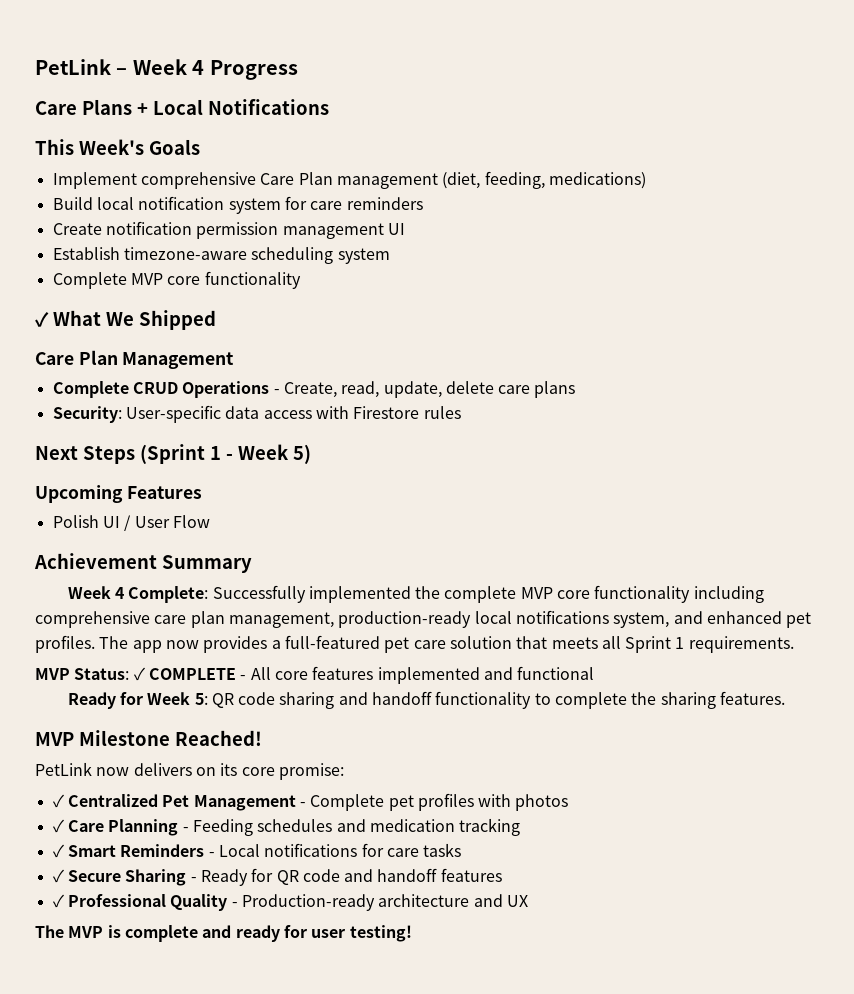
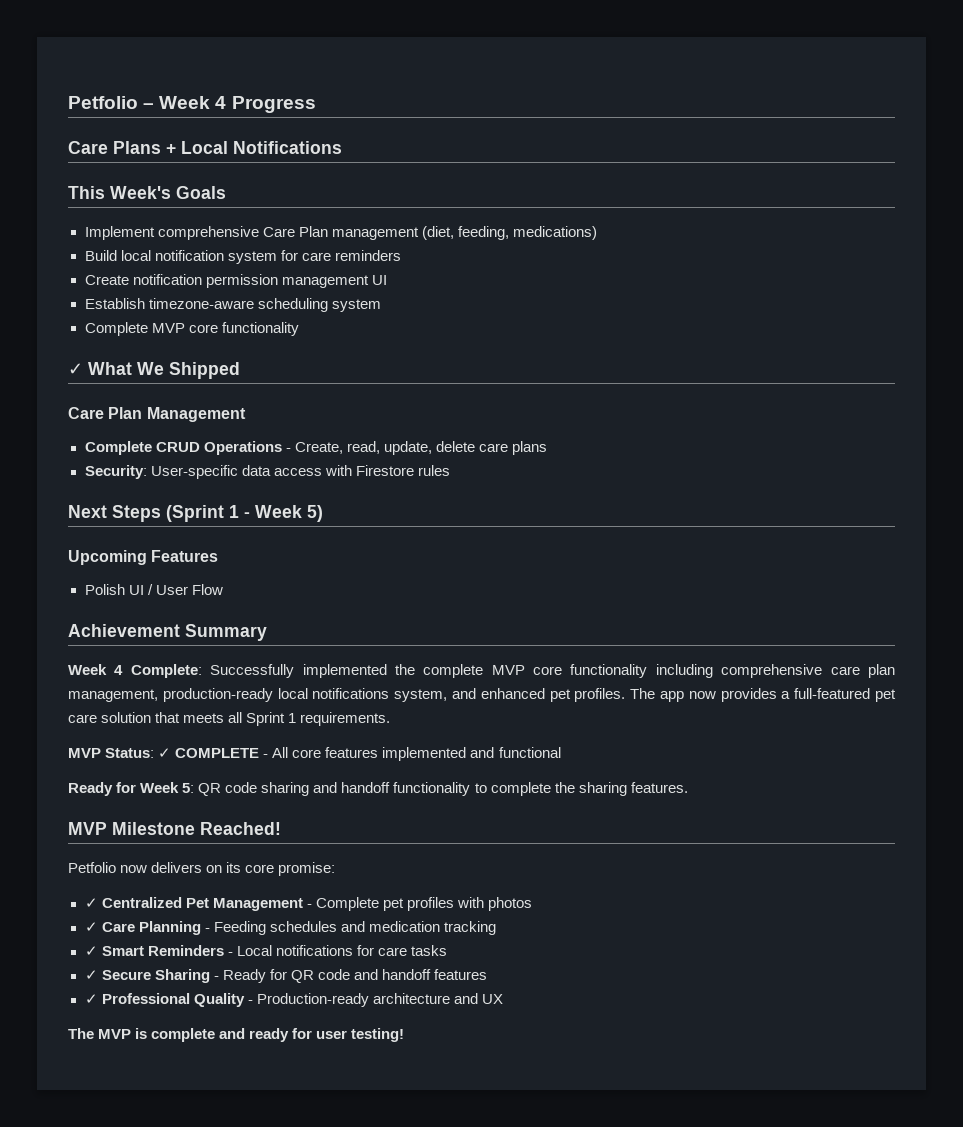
- PetLink – Week 4 Progress
+ Petfolio – Week 4 Progress
- PetLink now delivers on its core promise:
+ Petfolio now delivers on its core promise:

